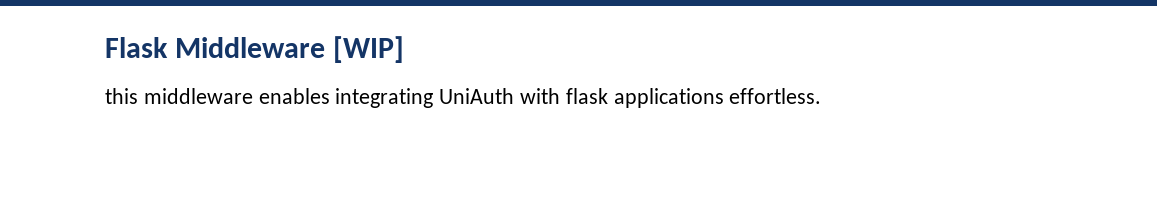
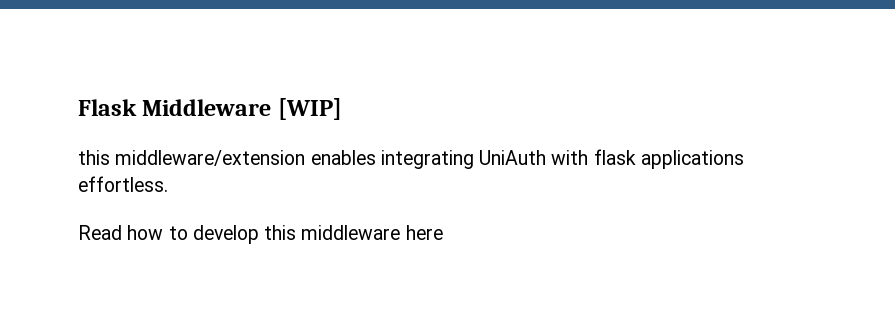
- this middleware enables integrating UniAuth with flask applications effortless.
+ this middleware/extension enables integrating UniAuth with flask applications effortless.
+ Read how to develop this middleware here

